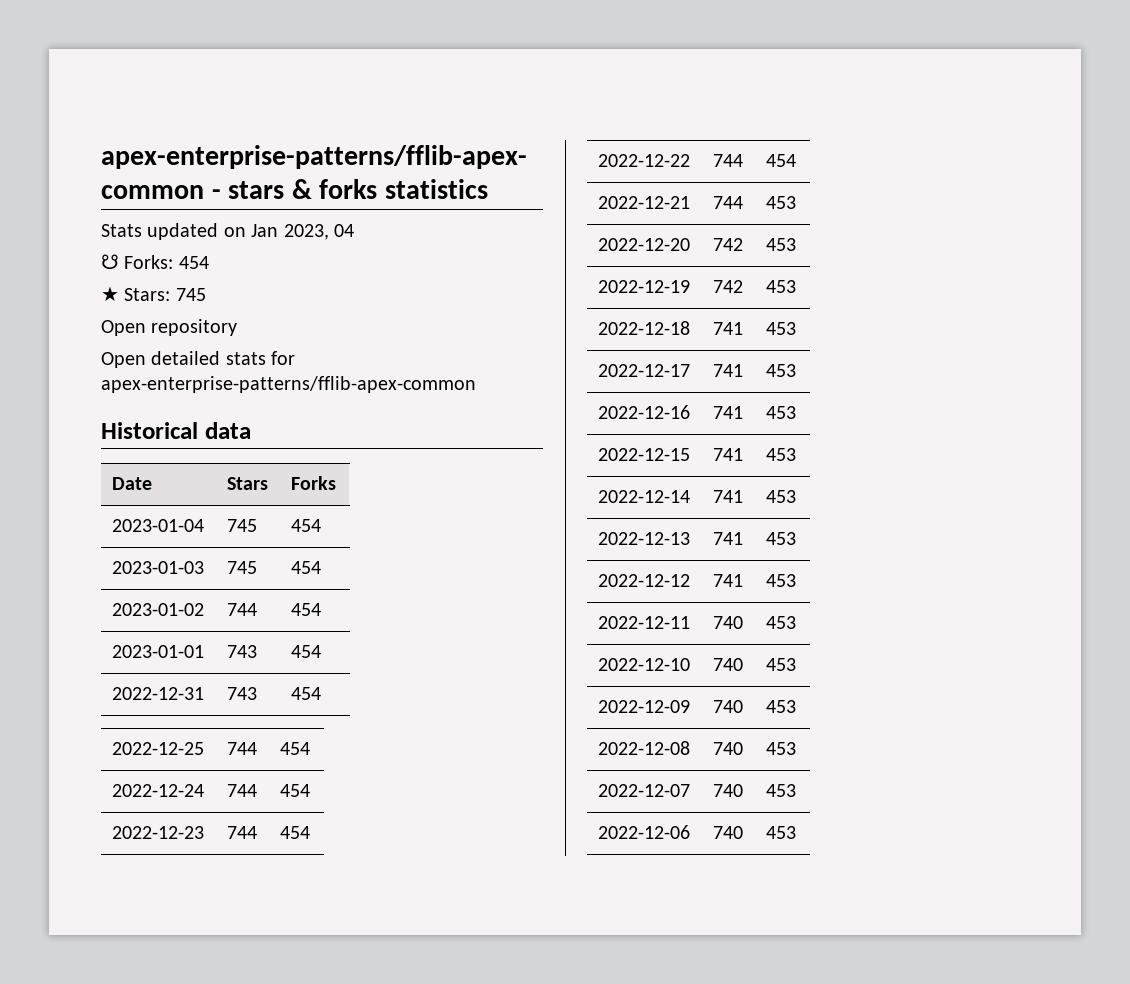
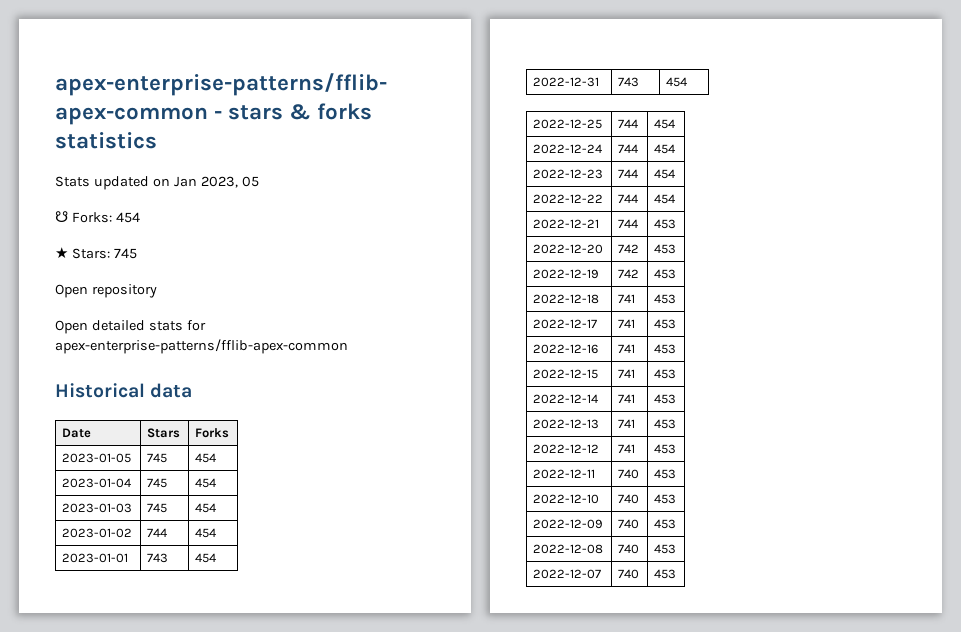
- Stats updated on Jan 2023, 04
+ Stats updated on Jan 2023, 05
+ 2023-01-05 | 745 | 454
- 2022-12-06 | 740 | 453

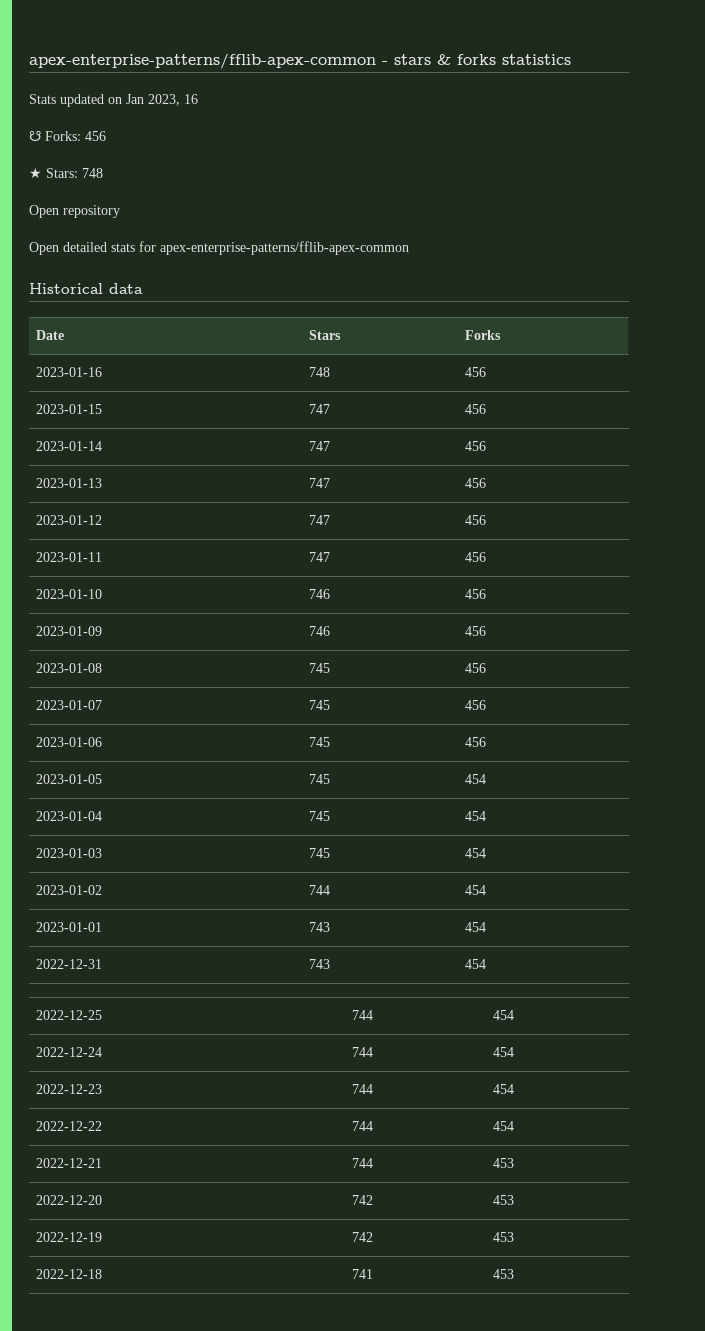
- Stats updated on Jan 2023, 05
+ Stats updated on Jan 2023, 16
- ☋ Forks: 454
+ ☋ Forks: 456
- ★ Stars: 745
+ ★ Stars: 748
+ 2023-01-16 | 748 | 456
+ 2023-01-15 | 747 | 456
+ 2023-01-14 | 747 | 456
+ 2023-01-13 | 747 | 456
+ 2023-01-12 | 747 | 456
+ 2023-01-11 | 747 | 456
+ 2023-01-10 | 746 | 456
+ 2023-01-09 | 746 | 456
+ 2023-01-08 | 745 | 456
+ 2023-01-07 | 745 | 456
+ 2023-01-06 | 745 | 456
- 2022-12-17 | 741 | 453
- 2022-12-16 | 741 | 453
- 2022-12-15 | 741 | 453
- 2022-12-14 | 741 | 453
- 2022-12-13 | 741 | 453
- 2022-12-12 | 741 | 453
- 2022-12-11 | 740 | 453
- 2022-12-10 | 740 | 453
- 2022-12-09 | 740 | 453
- 2022-12-08 | 740 | 453
- 2022-12-07 | 740 | 453

